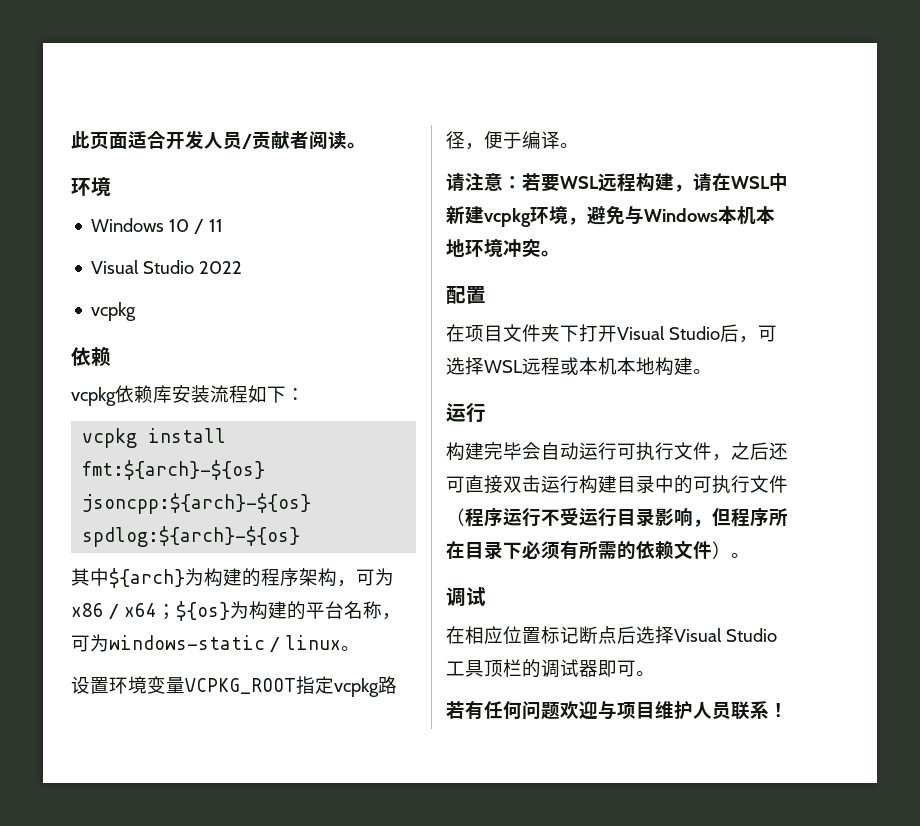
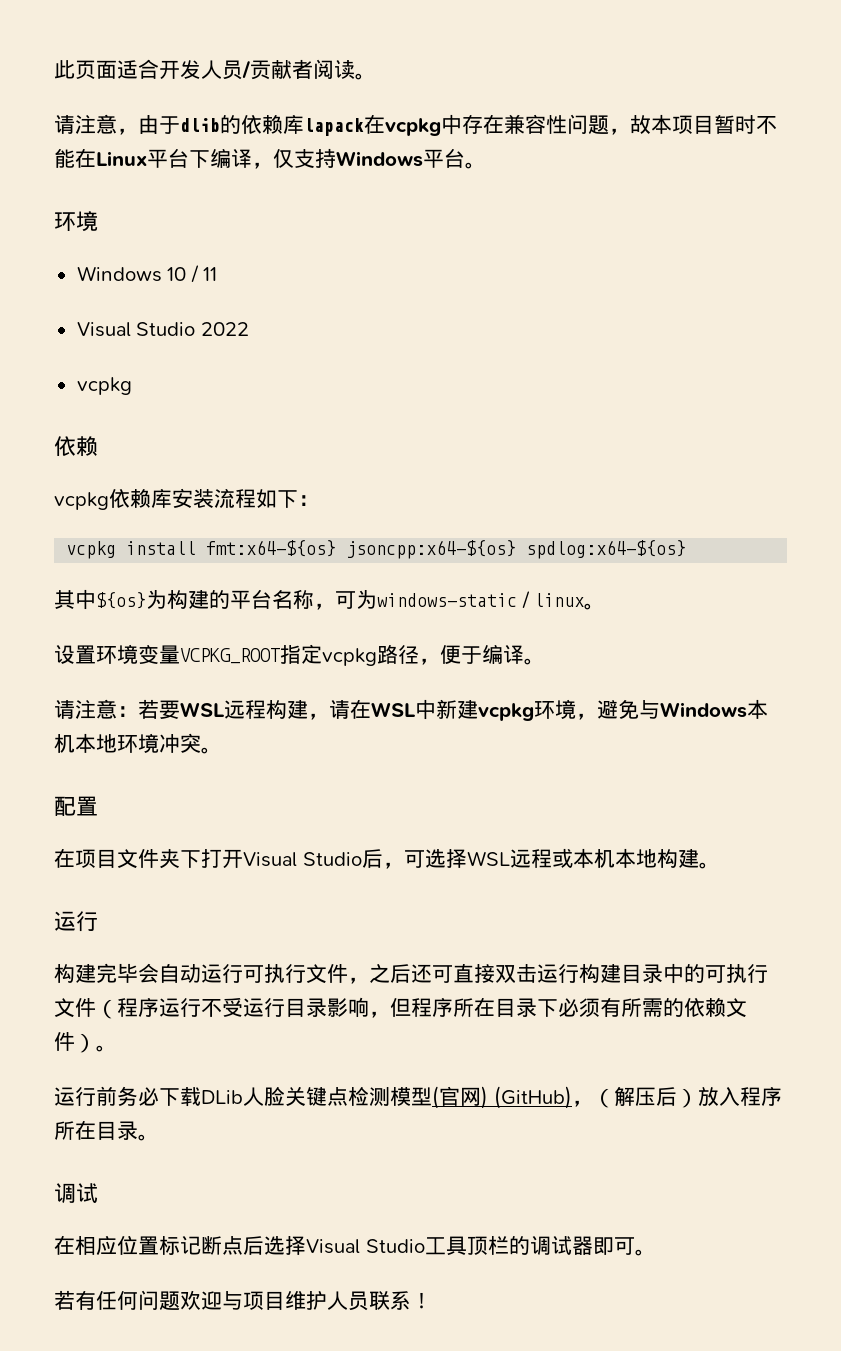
+ 请注意，由于dlib的依赖库lapack在vcpkg中存在兼容性问题，故本项目暂时不能在Linux平台下编译，仅支持Windows平台。
- vcpkg install fmt:${arch}-${os} jsoncpp:${arch}-${os} spdlog:${arch}-${os}
- 其中${arch}为构建的程序架构，可为x86 / x64；${os}为构建的平台名称，可为windows-static / linux。
+ vcpkg install fmt:x64-${os} jsoncpp:x64-${os} spdlog:x64-${os}
+ 其中${os}为构建的平台名称，可为windows-static / linux。
+ 运行前务必下载DLib人脸关键点检测模型(官网) (GitHub)，（解压后）放入程序所在目录。

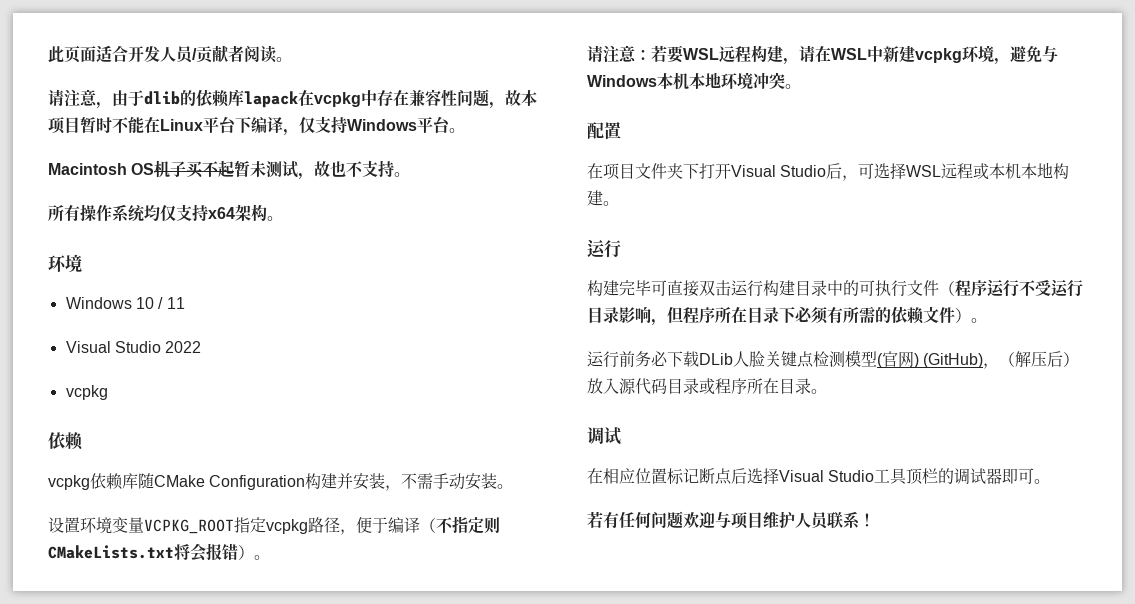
+ Macintosh OS机子买不起暂未测试，故也不支持。
+ 所有操作系统均仅支持x64架构。
- vcpkg依赖库安装流程如下：
- vcpkg install fmt:x64-${os} jsoncpp:x64-${os} spdlog:x64-${os}
- 其中${os}为构建的平台名称，可为windows-static / linux。
+ vcpkg依赖库随CMake Configuration构建并安装，不需手动安装。
- 设置环境变量VCPKG_ROOT指定vcpkg路径，便于编译。
+ 设置环境变量VCPKG_ROOT指定vcpkg路径，便于编译（不指定则CMakeLists.txt将会报错）。
- 构建完毕会自动运行可执行文件，之后还可直接双击运行构建目录中的可执行文件（程序运行不受运行目录影响，但程序所在目录下必须有所需的依赖文件）。
+ 构建完毕可直接双击运行构建目录中的可执行文件（程序运行不受运行目录影响，但程序所在目录下必须有所需的依赖文件）。
- 运行前务必下载DLib人脸关键点检测模型(官网) (GitHub)，（解压后）放入程序所在目录。
+ 运行前务必下载DLib人脸关键点检测模型(官网) (GitHub)，（解压后）放入源代码目录或程序所在目录。

